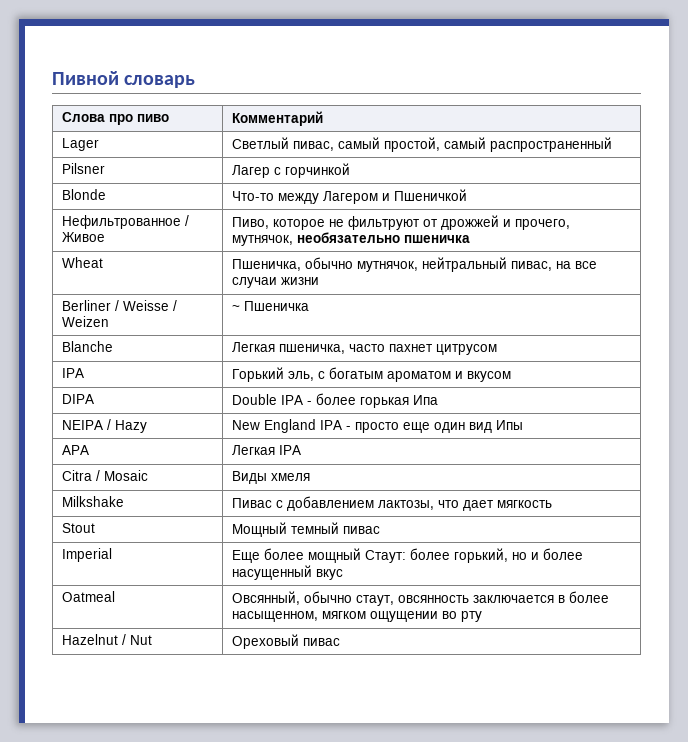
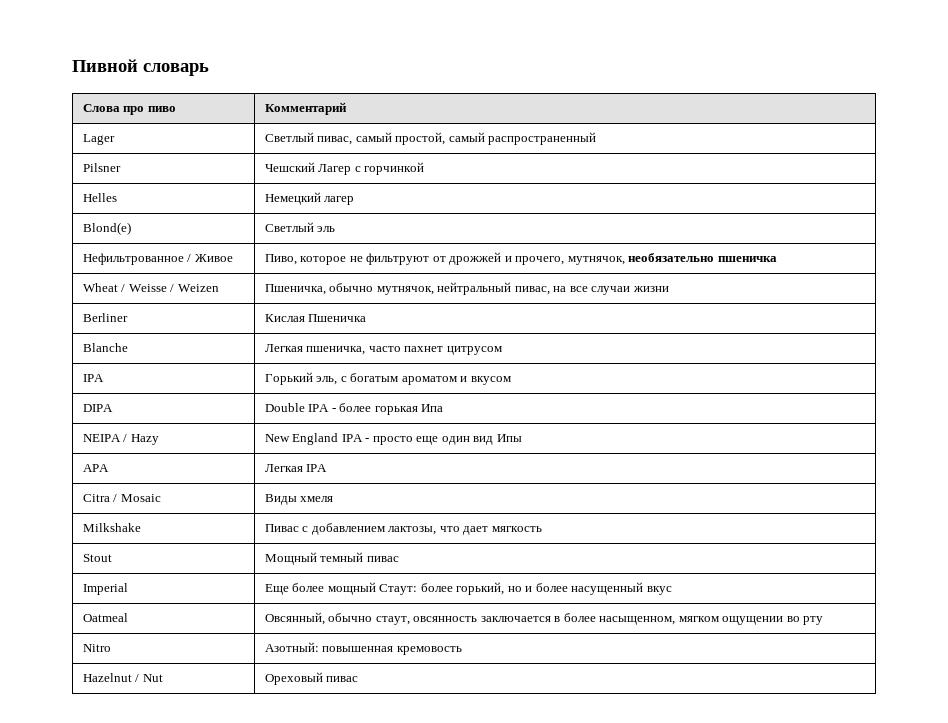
- Pilsner | Лагер с горчинкой
+ Pilsner | Чешский Лагер с горчинкой
- Blonde | Что-то между Лагером и Пшеничкой
+ Helles | Немецкий лагер
+ Blond(e) | Светлый эль
- Wheat | Пшеничка, обычно мутнячок, нейтральный пивас, на все случаи жизни
+ Wheat / Weisse / Weizen | Пшеничка, обычно мутнячок, нейтральный пивас, на все случаи жизни
- Berliner / Weisse / Weizen | ~ Пшеничка
+ Berliner | Кислая Пшеничка
+ Nitro | Азотный: повышенная кремовость

